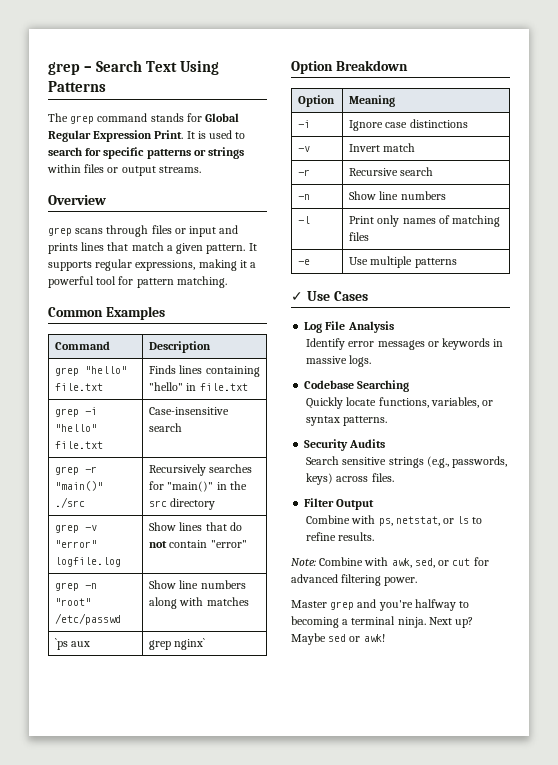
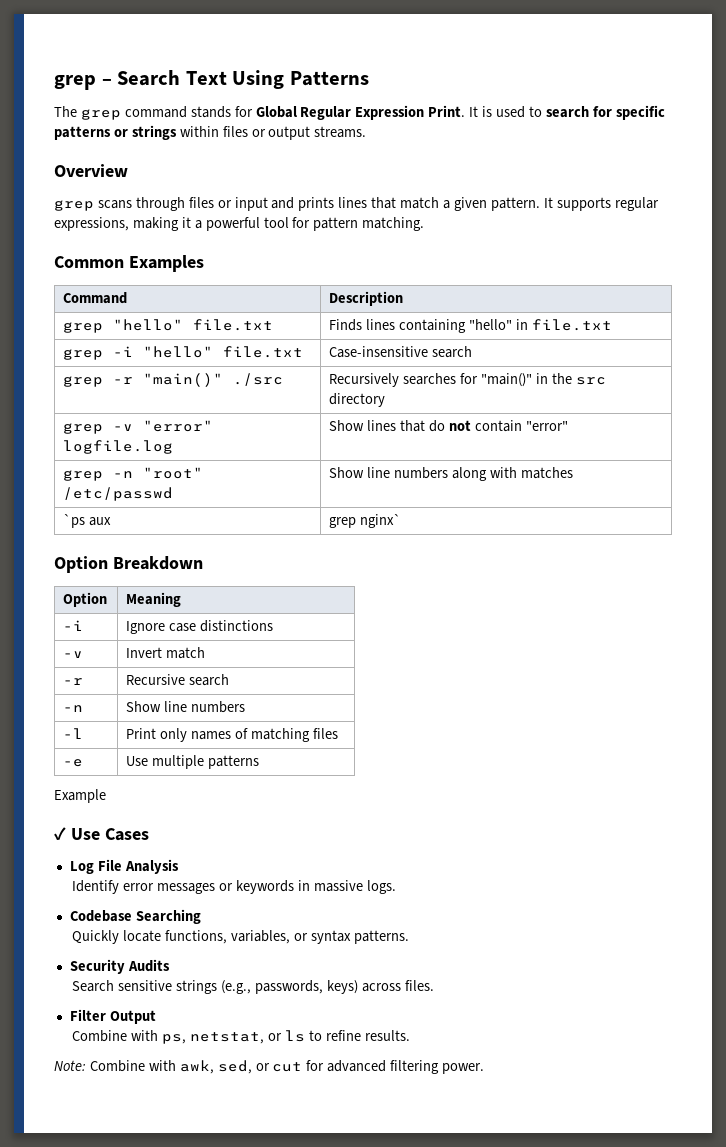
+ Example
- Master grep and you're halfway to becoming a terminal ninja. Next up? Maybe sed or awk!

